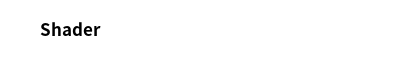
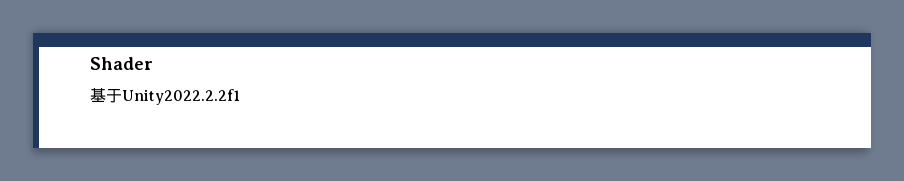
+ 基于Unity2022.2.2f1

